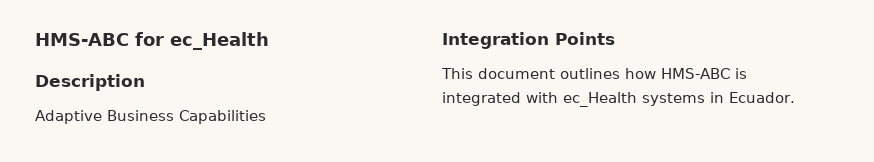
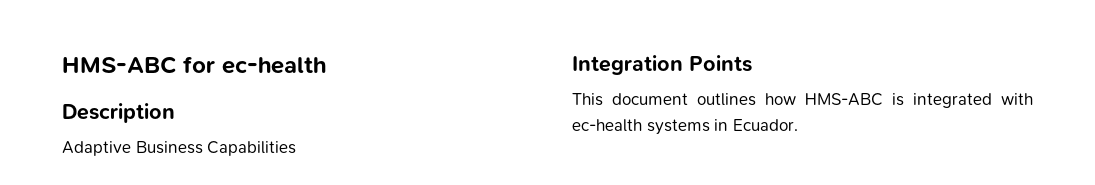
- HMS-ABC for ec_Health
+ HMS-ABC for ec-health
- This document outlines how HMS-ABC is integrated with ec_Health systems in Ecuador.
+ This document outlines how HMS-ABC is integrated with ec-health systems in Ecuador.

